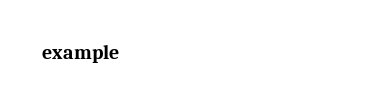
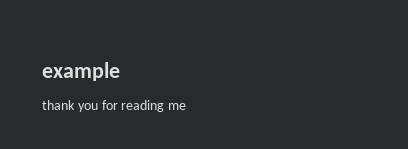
+ thank you for reading me

